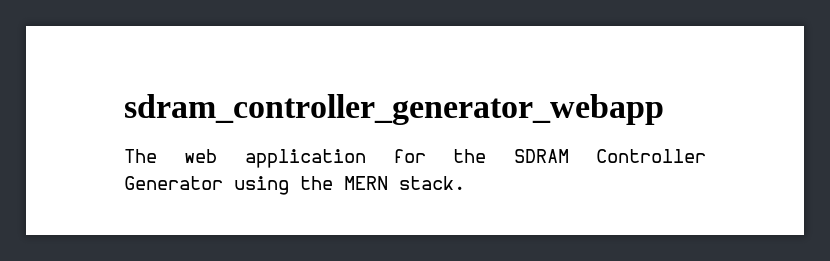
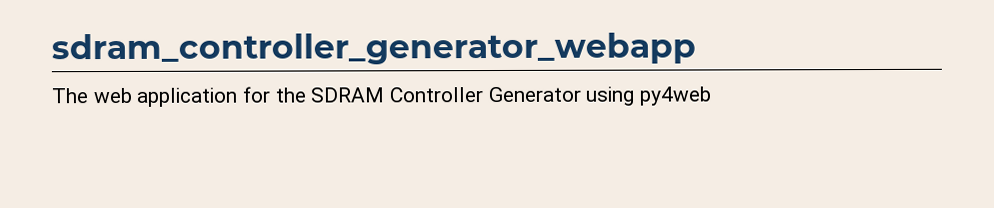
- The web application for the SDRAM Controller Generator using the MERN stack.
+ The web application for the SDRAM Controller Generator using py4web

